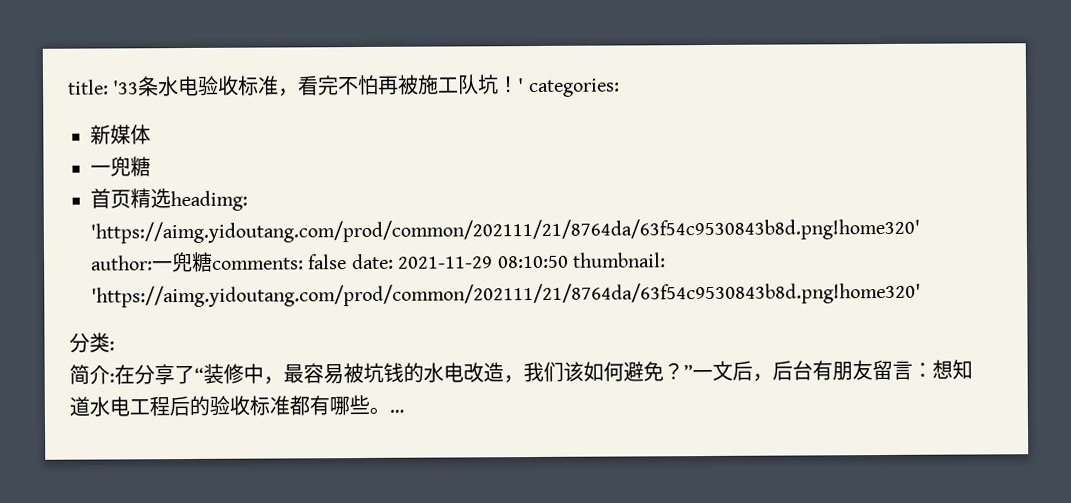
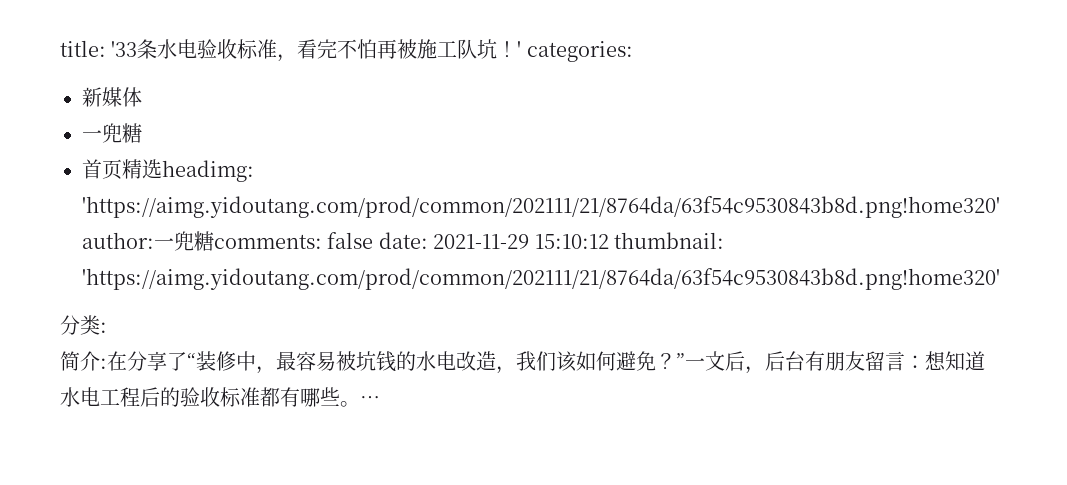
- 首页精选headimg: 'https://aimg.yidoutang.com/prod/common/202111/21/8764da/63f54c9530843b8d.png!home320' author:一兜糖comments: false date: 2021-11-29 08:10:50 thumbnail: 'https://aimg.yidoutang.com/prod/common/202111/21/8764da/63f54c9530843b8d.png!home320'
+ 首页精选headimg: 'https://aimg.yidoutang.com/prod/common/202111/21/8764da/63f54c9530843b8d.png!home320' author:一兜糖comments: false date: 2021-11-29 15:10:12 thumbnail: 'https://aimg.yidoutang.com/prod/common/202111/21/8764da/63f54c9530843b8d.png!home320'

